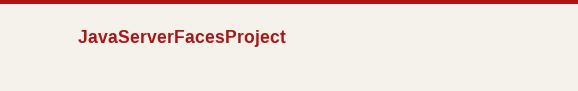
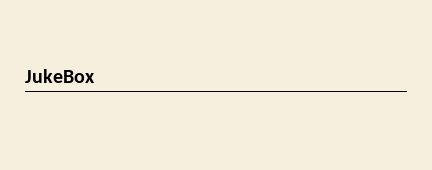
- JavaServerFacesProject
+ JukeBox

